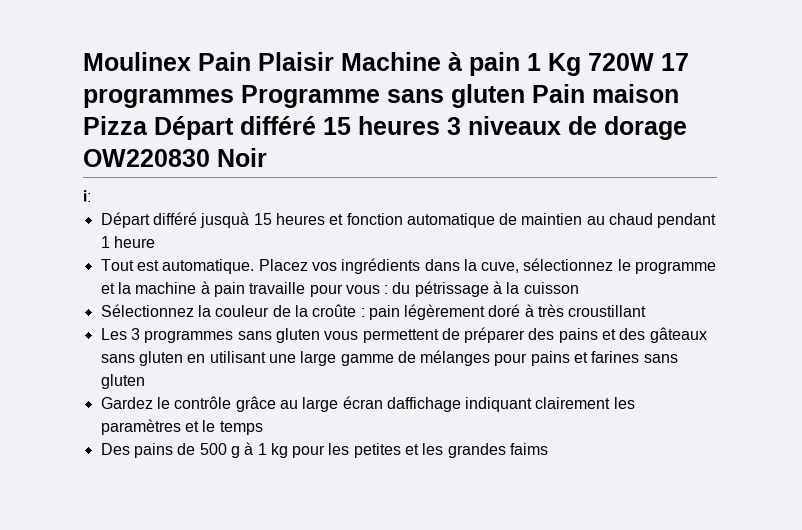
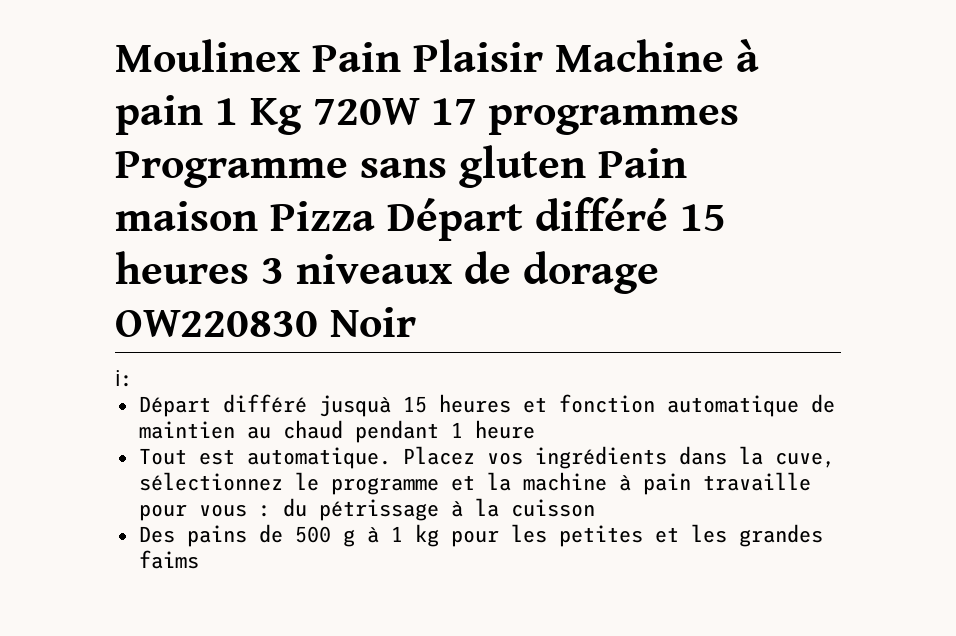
- Sélectionnez la couleur de la croûte : pain légèrement doré à très croustillant
- Les 3 programmes sans gluten vous permettent de préparer des pains et des gâteaux sans gluten en utilisant une large gamme de mélanges pour pains et farines sans gluten
- Gardez le contrôle grâce au large écran daffichage indiquant clairement les paramètres et le temps

